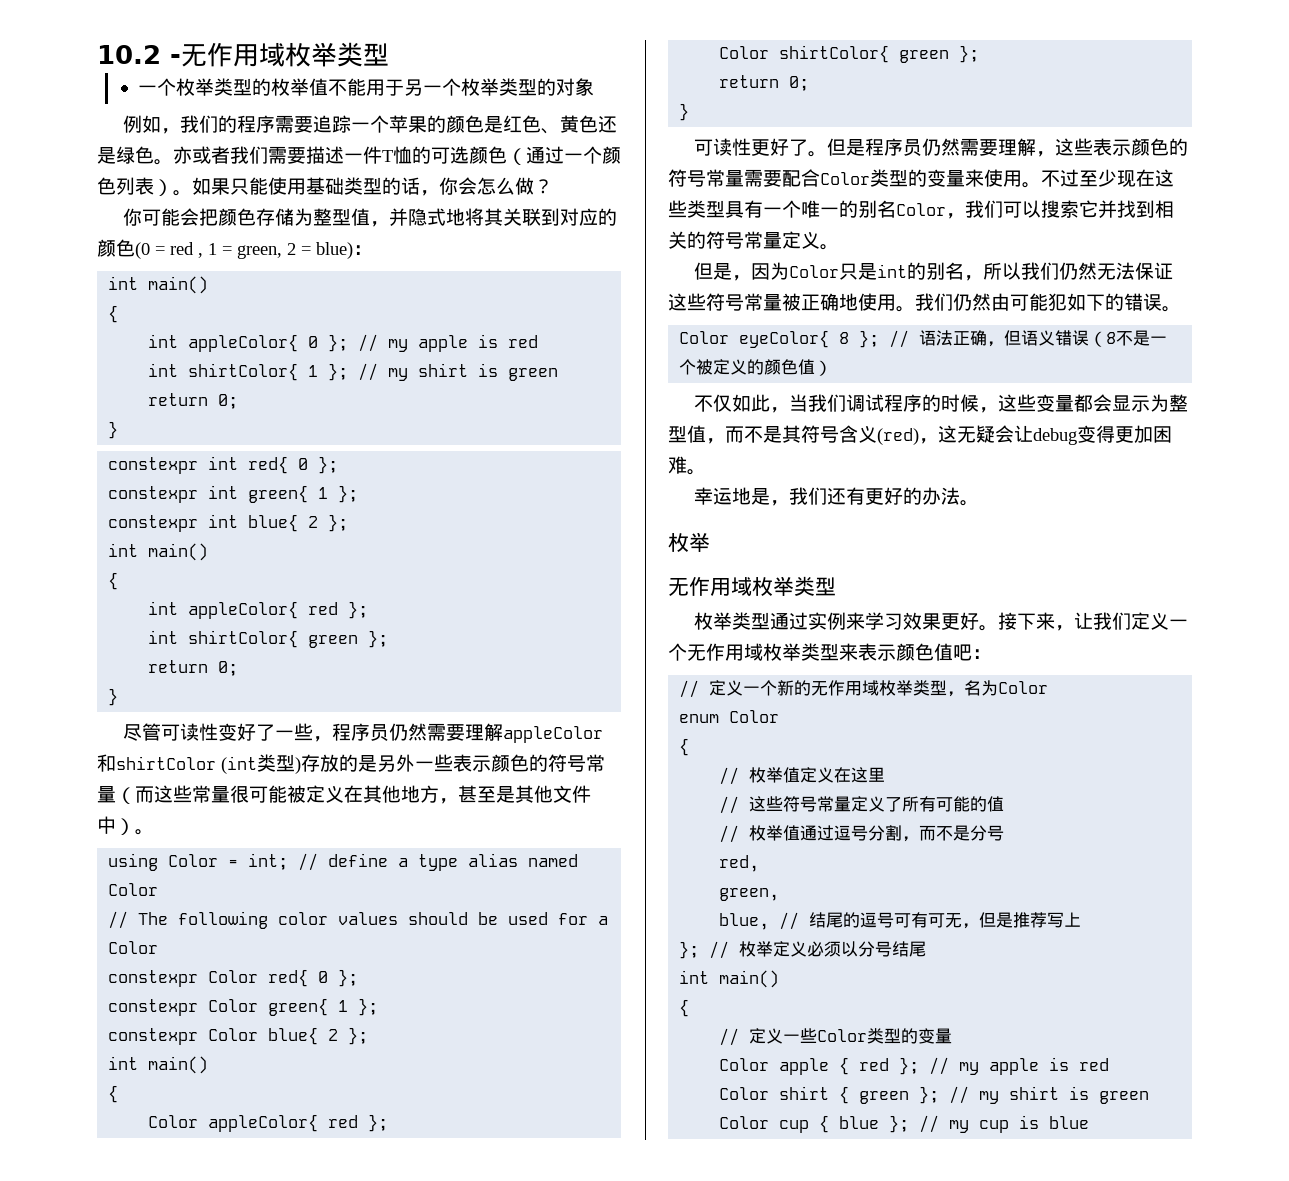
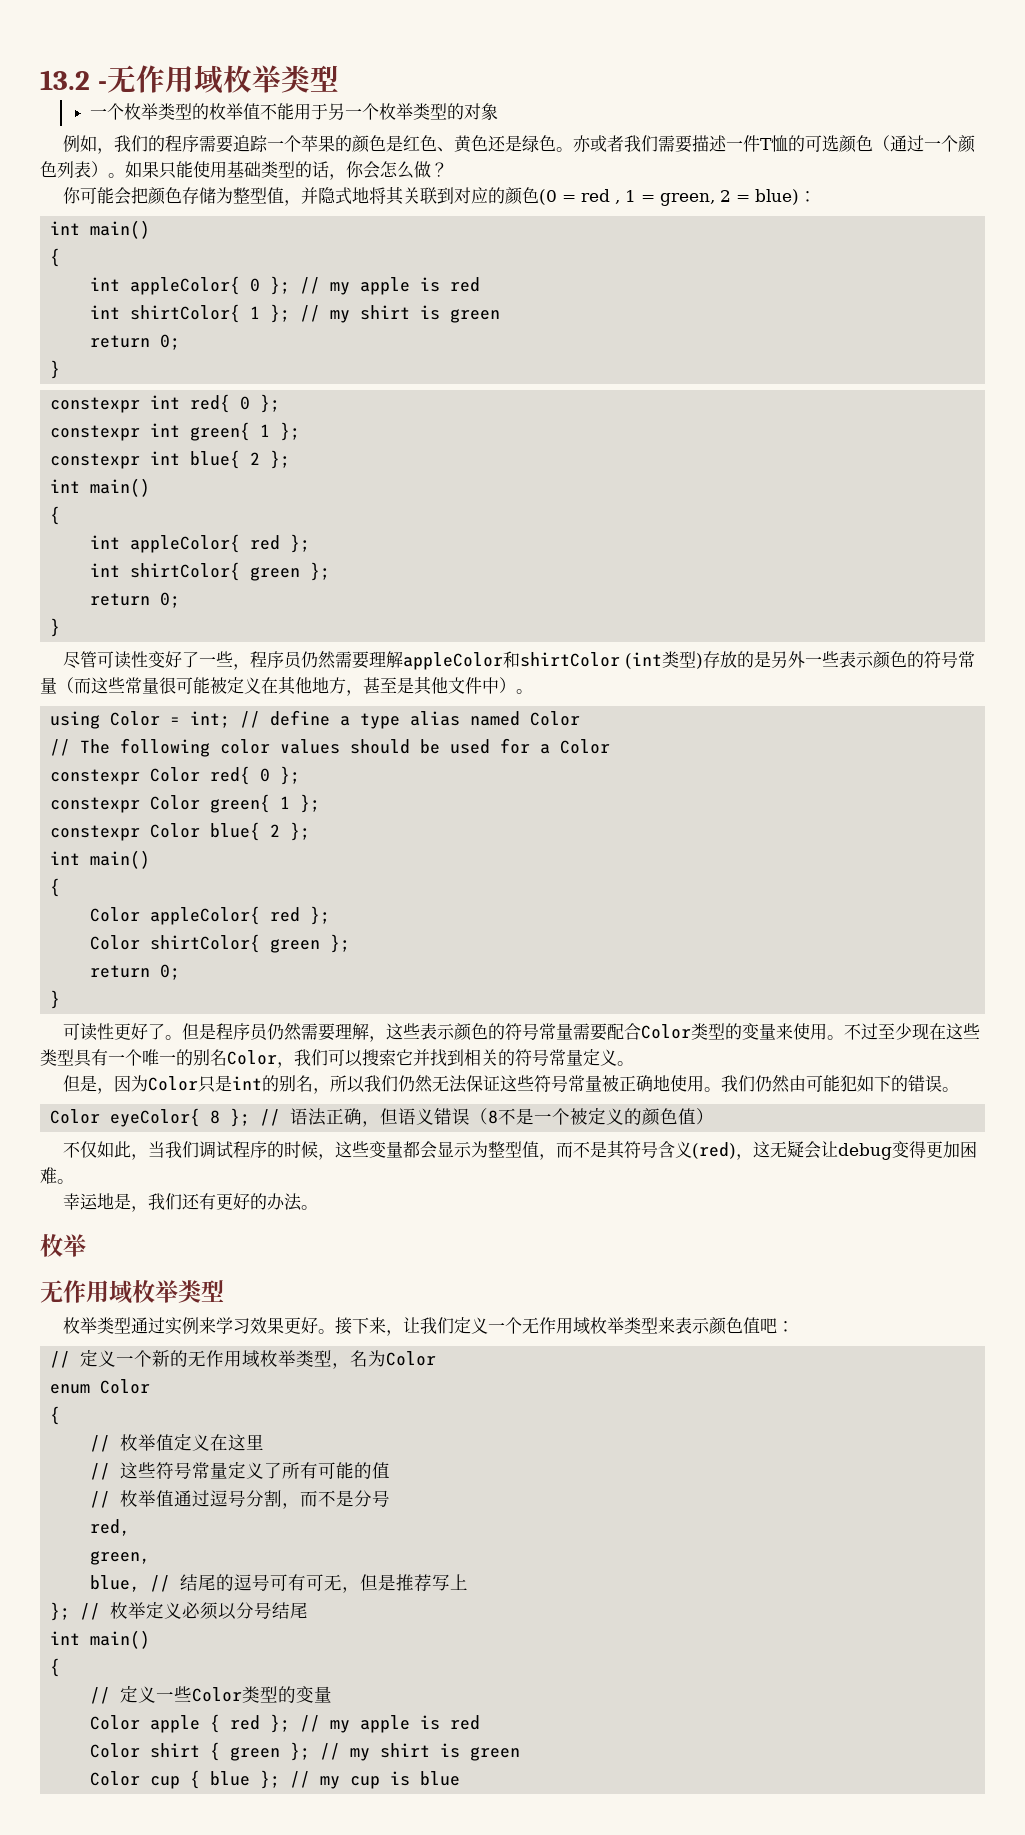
- 10.2 -无作用域枚举类型
+ 13.2 -无作用域枚举类型

